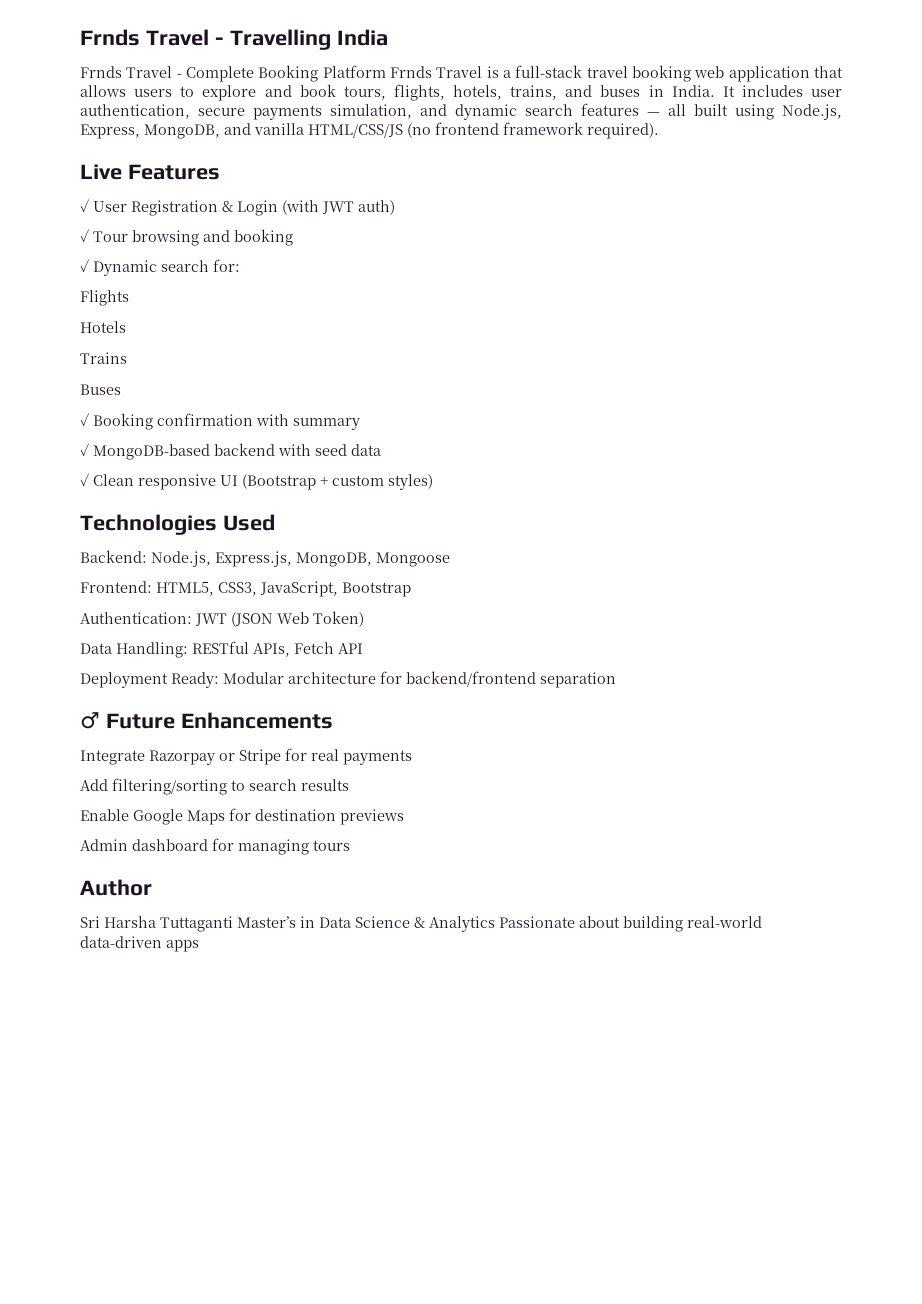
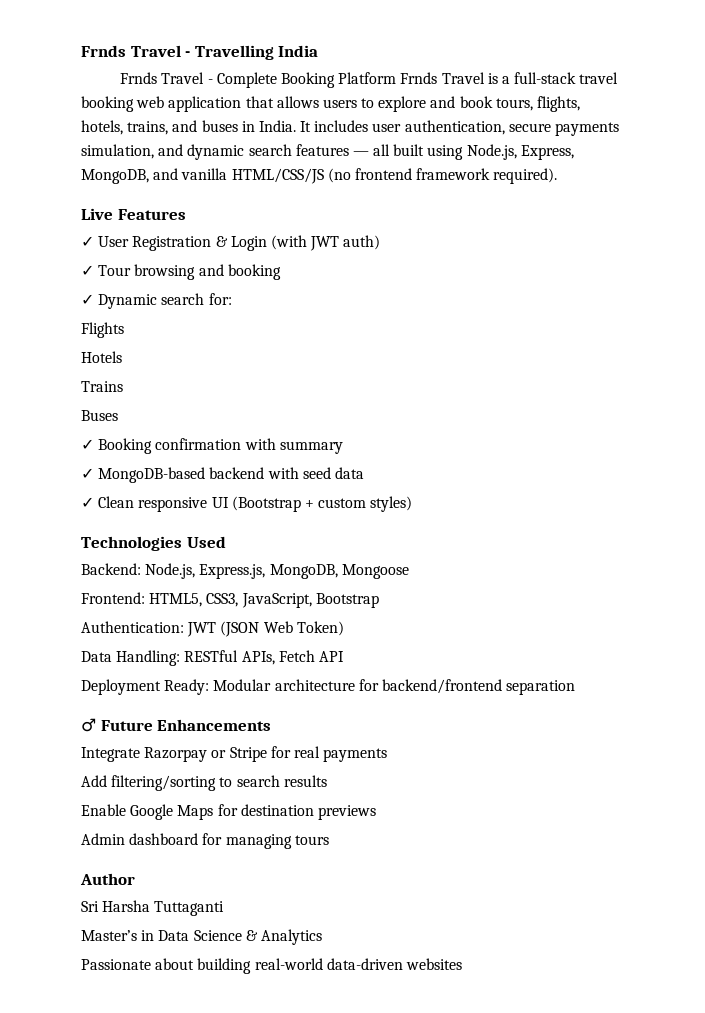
- Sri Harsha Tuttaganti Master’s in Data Science & Analytics Passionate about building real-world data-driven apps
+ Sri Harsha Tuttaganti
+ Master’s in Data Science & Analytics
+ Passionate about building real-world data-driven websites

